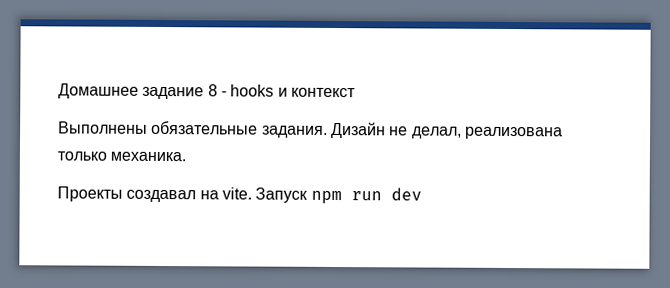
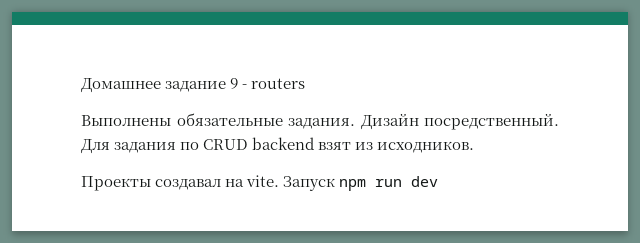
- Домашнее задание 8 - hooks и контекст
+ Домашнее задание 9 - routers
- Дизайн не делал, реализована только механика.
+ Дизайн посредственный. Для задания по CRUD backend взят из исходников.

